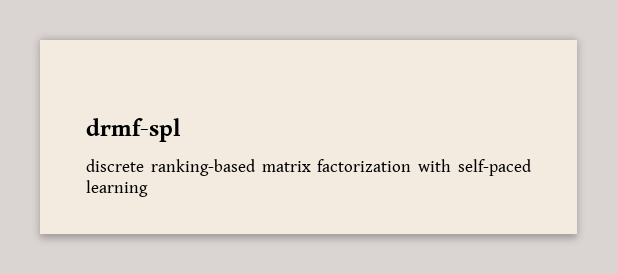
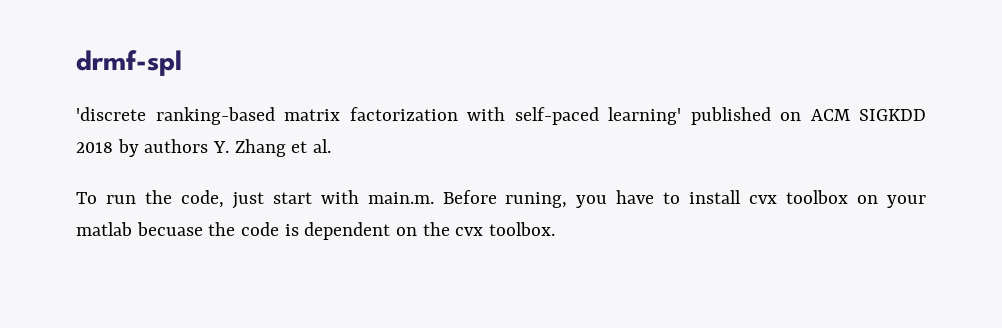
- discrete ranking-based matrix factorization with self-paced learning
+ 'discrete ranking-based matrix factorization with self-paced learning' published on ACM SIGKDD 2018 by authors Y. Zhang et al.
+ To run the code, just start with main.m. Before runing, you have to install cvx toolbox on your matlab becuase the code is dependent on the cvx toolbox.

